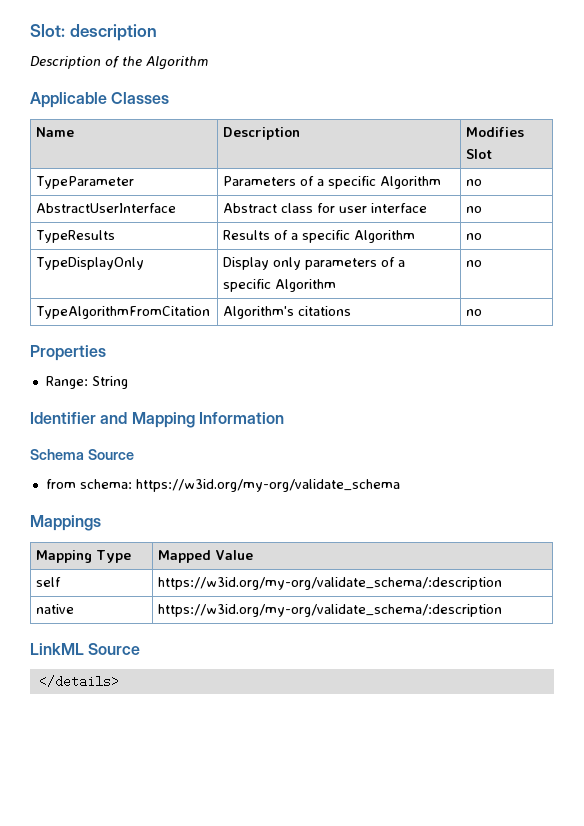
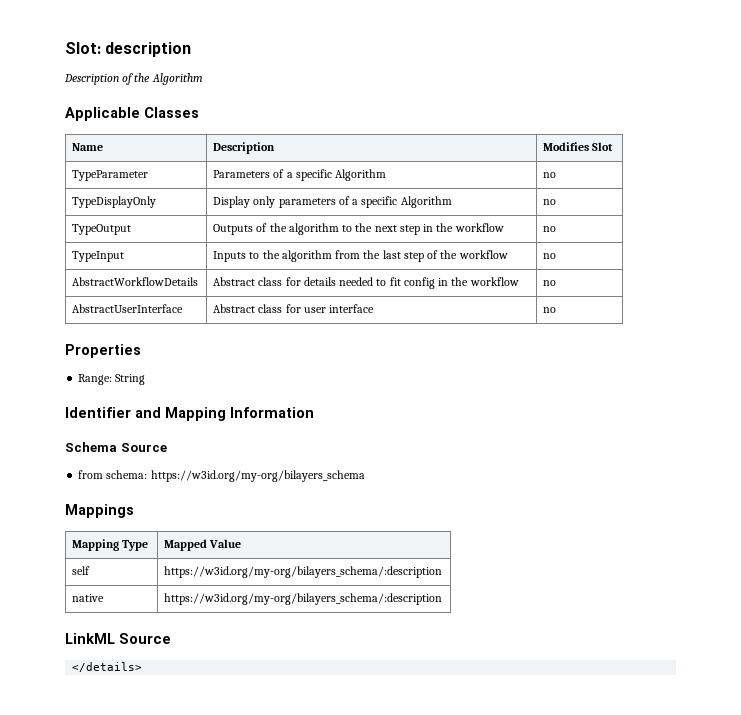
- AbstractUserInterface | Abstract class for user interface | no
- TypeResults | Results of a specific Algorithm | no
- TypeAlgorithmFromCitation | Algorithm's citations | no
+ TypeOutput | Outputs of the algorithm to the next step in the workflow | no
+ TypeInput | Inputs to the algorithm from the last step of the workflow | no
+ AbstractWorkflowDetails | Abstract class for details needed to fit config in the workflow | no
+ AbstractUserInterface | Abstract class for user interface | no
- from schema: https://w3id.org/my-org/validate_schema
+ from schema: https://w3id.org/my-org/bilayers_schema
- self | https://w3id.org/my-org/validate_schema/:description
+ self | https://w3id.org/my-org/bilayers_schema/:description
- native | https://w3id.org/my-org/validate_schema/:description
+ native | https://w3id.org/my-org/bilayers_schema/:description

